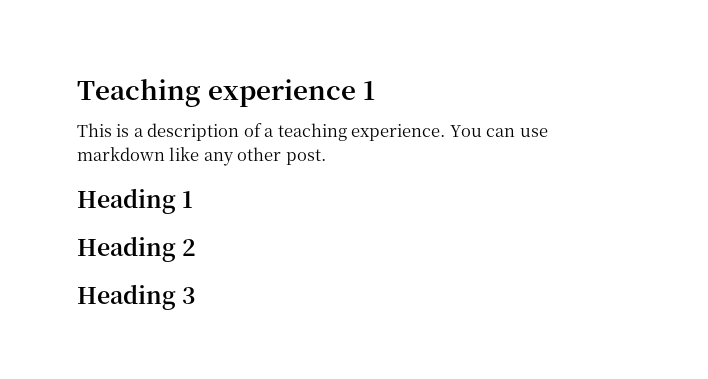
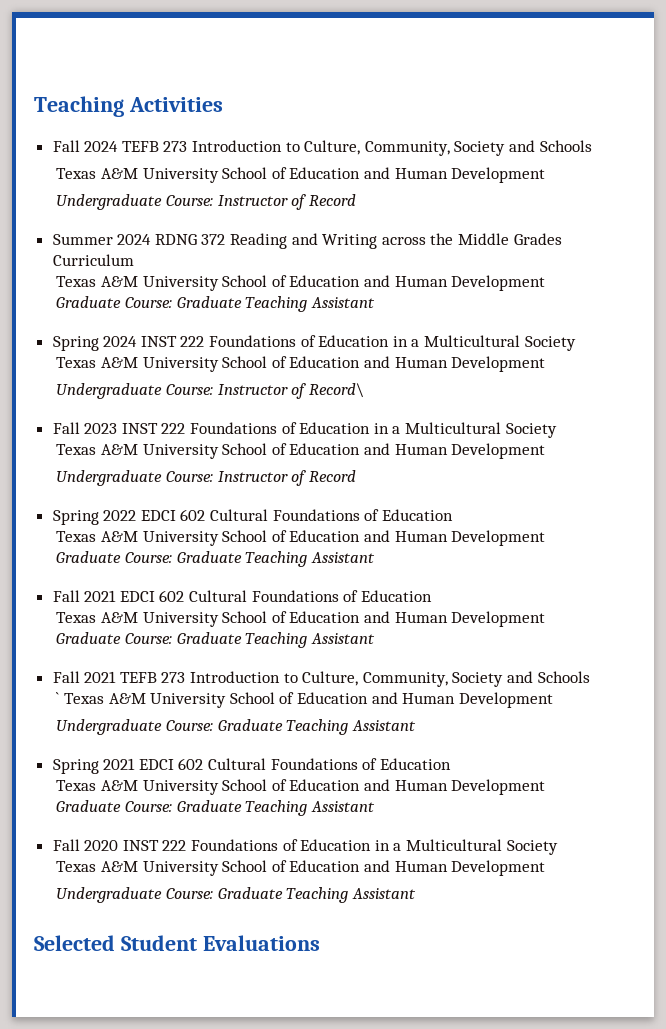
- Teaching experience 1
- This is a description of a teaching experience. You can use markdown like any other post.
- Heading 1
- Heading 2
- Heading 3
+ Teaching Activities
+ Fall 2024 TEFB 273 Introduction to Culture, Community, Society and Schools
+ Texas A&M University School of Education and Human Development
+ Undergraduate Course: Instructor of Record
+ Summer 2024 RDNG 372 Reading and Writing across the Middle Grades Curriculum
+ Texas A&M University School of Education and Human Development
+ Graduate Course: Graduate Teaching Assistant
+ Spring 2024 INST 222 Foundations of Education in a Multicultural Society
+ Texas A&M University School of Education and Human Development
+ Undergraduate Course: Instructor of Record\
+ Fall 2023 INST 222 Foundations of Education in a Multicultural Society
+ Texas A&M University School of Education and Human Development
+ Undergraduate Course: Instructor of Record
+ Spring 2022 EDCI 602 Cultural Foundations of Education
+ Texas A&M University School of Education and Human Development
+ Graduate Course: Graduate Teaching Assistant
+ Fall 2021 EDCI 602 Cultural Foundations of Education
+ Texas A&M University School of Education and Human Development
+ Graduate Course: Graduate Teaching Assistant
+ Fall 2021 TEFB 273 Introduction to Culture, Community, Society and Schools
+ ` Texas A&M University School of Education and Human Development
+ Undergraduate Course: Graduate Teaching Assistant
+ Spring 2021 EDCI 602 Cultural Foundations of Education
+ Texas A&M University School of Education and Human Development
+ Graduate Course: Graduate Teaching Assistant
+ Fall 2020 INST 222 Foundations of Education in a Multicultural Society
+ Texas A&M University School of Education and Human Development
+ Undergraduate Course: Graduate Teaching Assistant
+ Selected Student Evaluations

